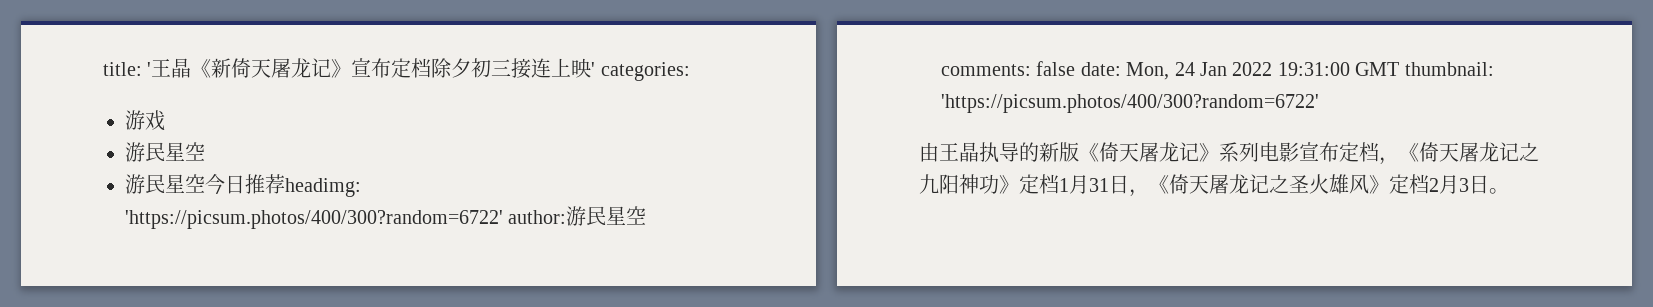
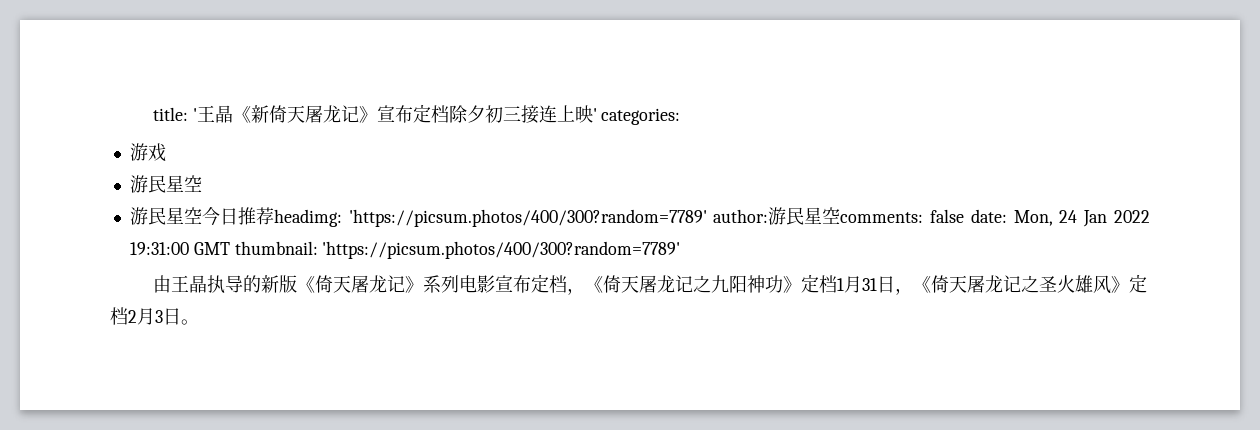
- 游民星空今日推荐headimg: 'https://picsum.photos/400/300?random=6722' author:游民星空comments: false date: Mon, 24 Jan 2022 19:31:00 GMT thumbnail: 'https://picsum.photos/400/300?random=6722'
+ 游民星空今日推荐headimg: 'https://picsum.photos/400/300?random=7789' author:游民星空comments: false date: Mon, 24 Jan 2022 19:31:00 GMT thumbnail: 'https://picsum.photos/400/300?random=7789'

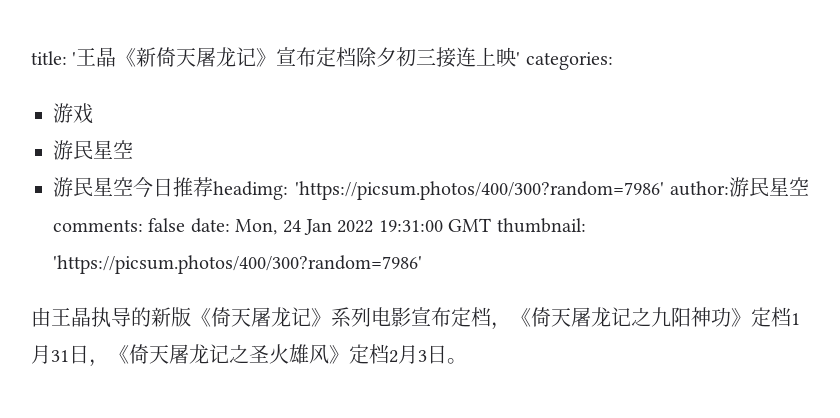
- 游民星空今日推荐headimg: 'https://picsum.photos/400/300?random=7789' author:游民星空comments: false date: Mon, 24 Jan 2022 19:31:00 GMT thumbnail: 'https://picsum.photos/400/300?random=7789'
+ 游民星空今日推荐headimg: 'https://picsum.photos/400/300?random=7986' author:游民星空comments: false date: Mon, 24 Jan 2022 19:31:00 GMT thumbnail: 'https://picsum.photos/400/300?random=7986'

